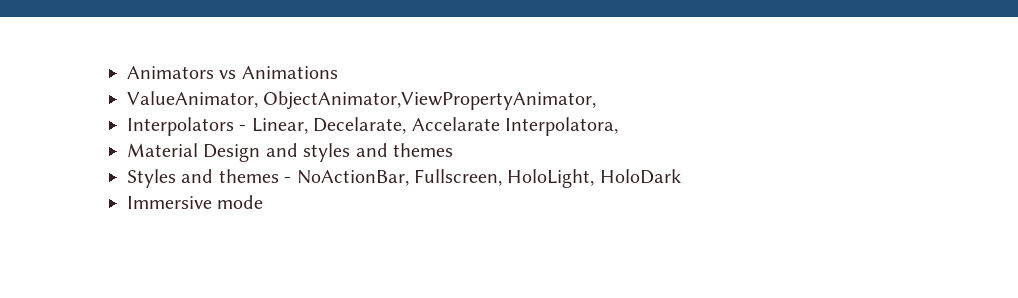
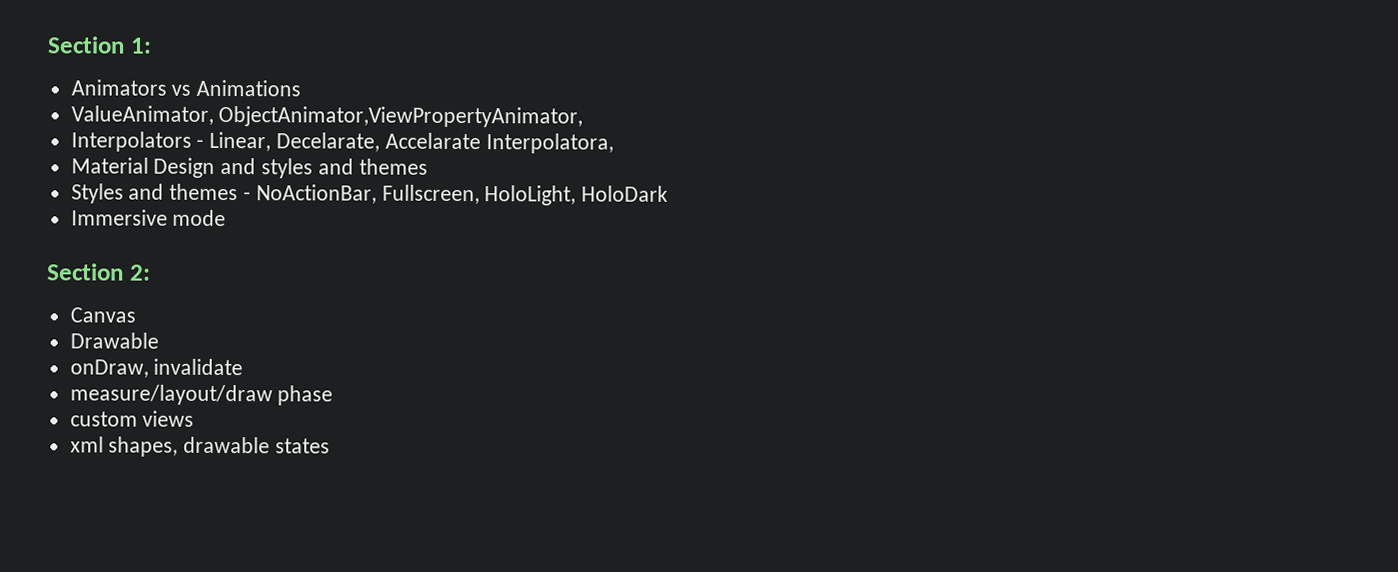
+ Section 1:
+ Section 2:
+ Canvas
+ Drawable
+ onDraw, invalidate
+ measure/layout/draw phase
+ custom views
+ xml shapes, drawable states

